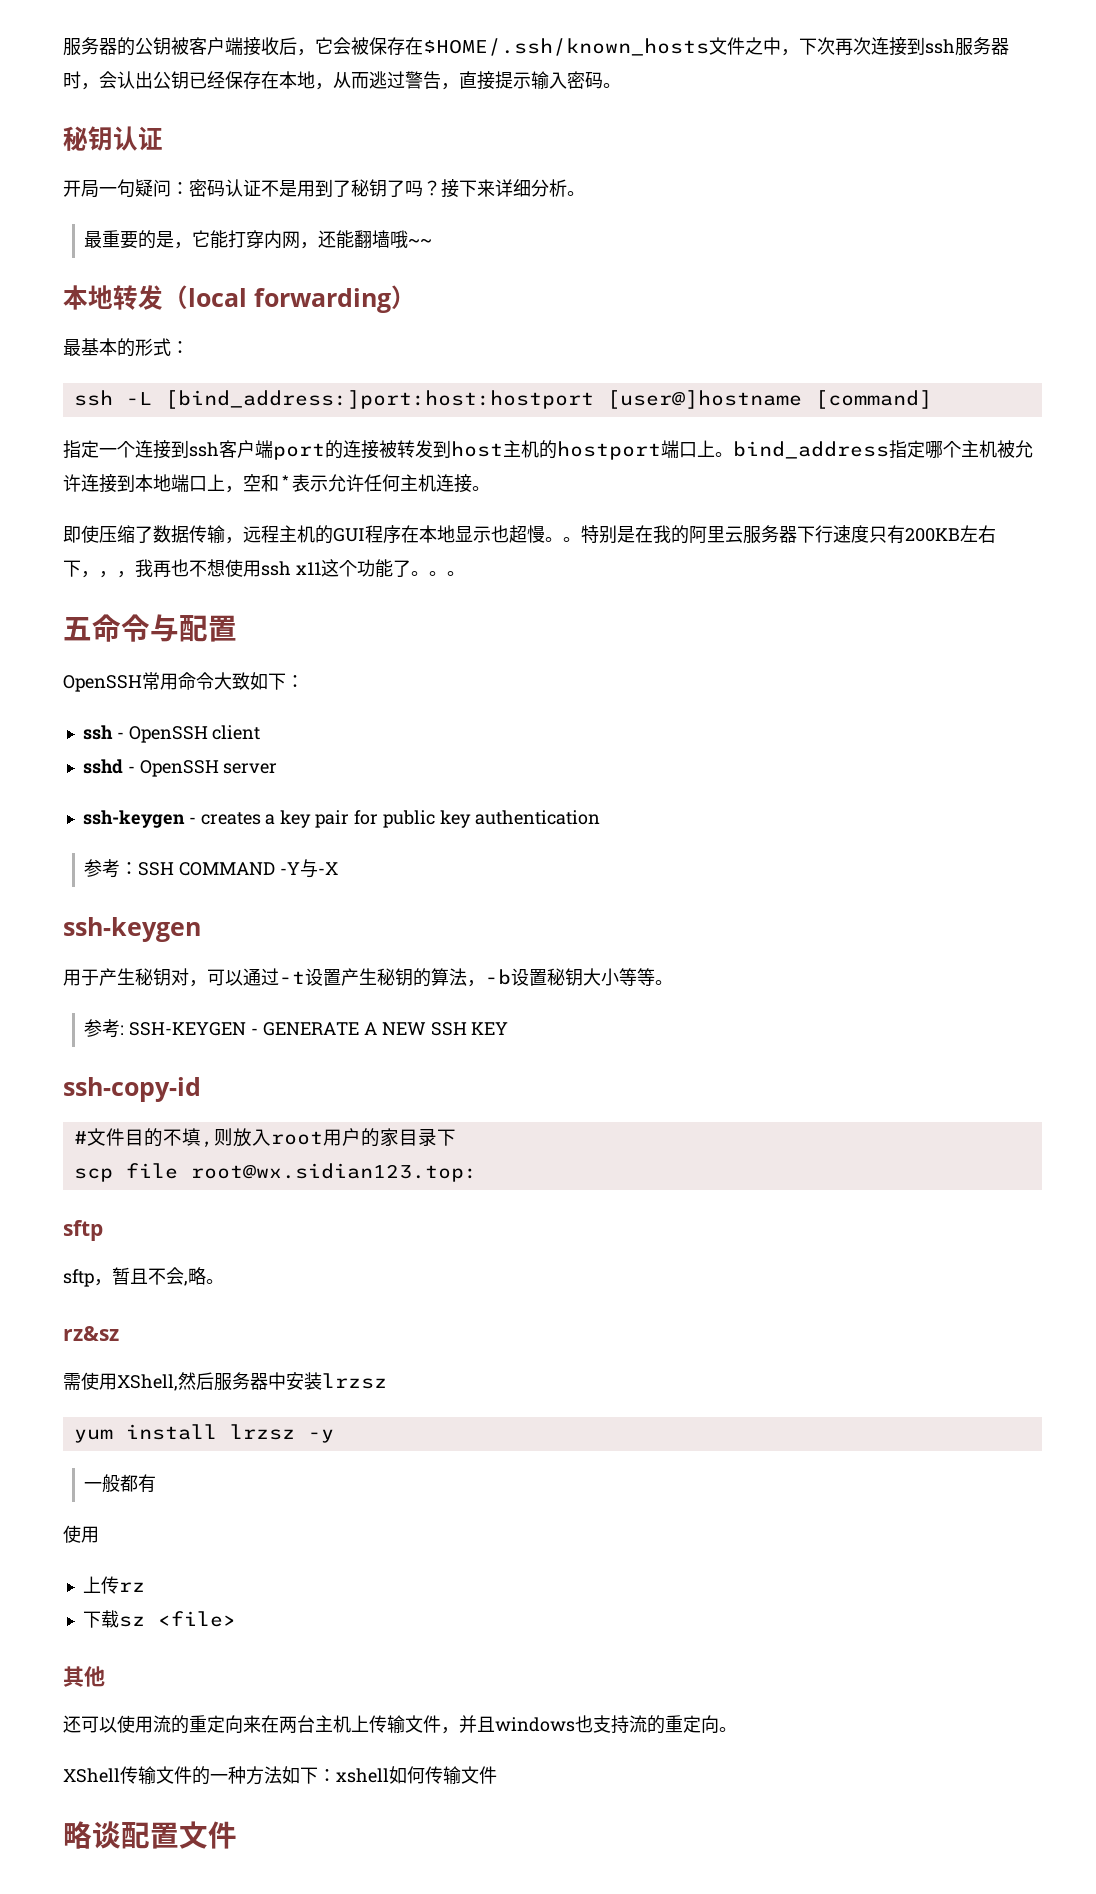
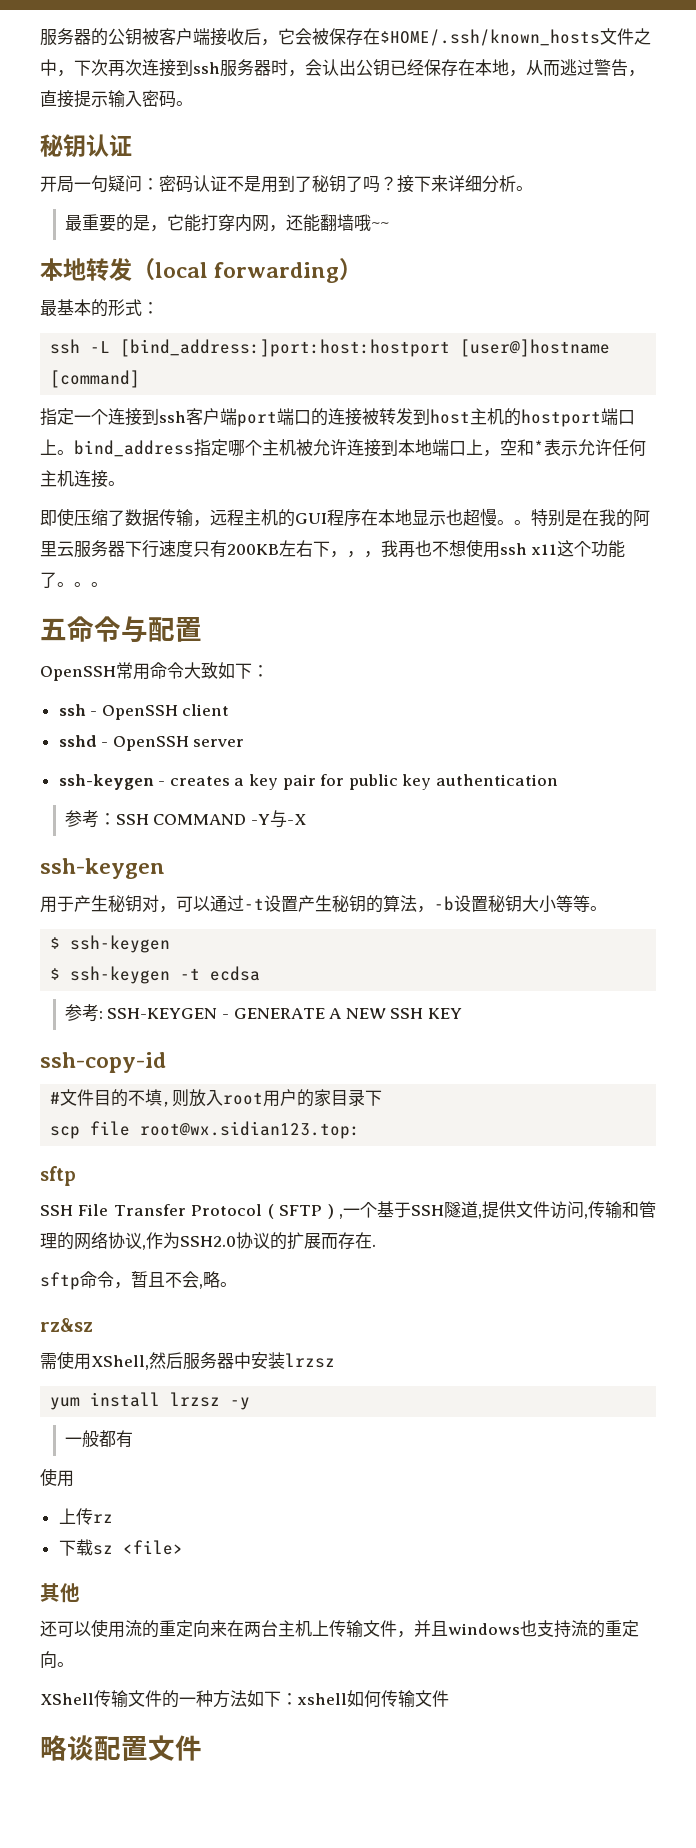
- 指定一个连接到ssh客户端port的连接被转发到host主机的hostport端口上。bind_address指定哪个主机被允许连接到本地端口上，空和*表示允许任何主机连接。
+ 指定一个连接到ssh客户端port端口的连接被转发到host主机的hostport端口上。bind_address指定哪个主机被允许连接到本地端口上，空和*表示允许任何主机连接。
  用于产生秘钥对，可以通过-t设置产生秘钥的算法，-b设置秘钥大小等等。
+ $ ssh-keygen
+ $ ssh-keygen -t ecdsa
- sftp，暂且不会,略。
+ SSH File Transfer Protocol ( SFTP ) ,一个基于SSH隧道,提供文件访问,传输和管理的网络协议,作为SSH2.0协议的扩展而存在.
+ sftp命令，暂且不会,略。

